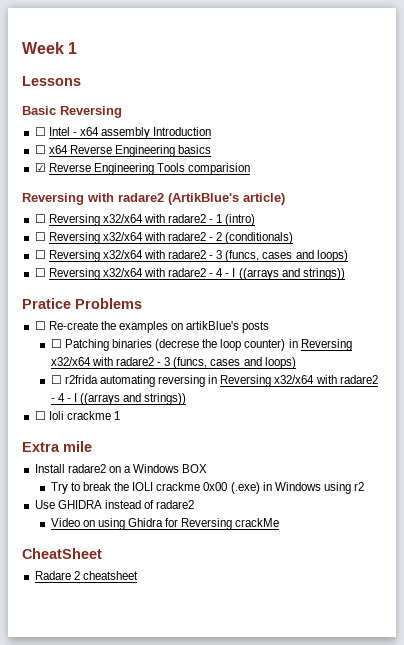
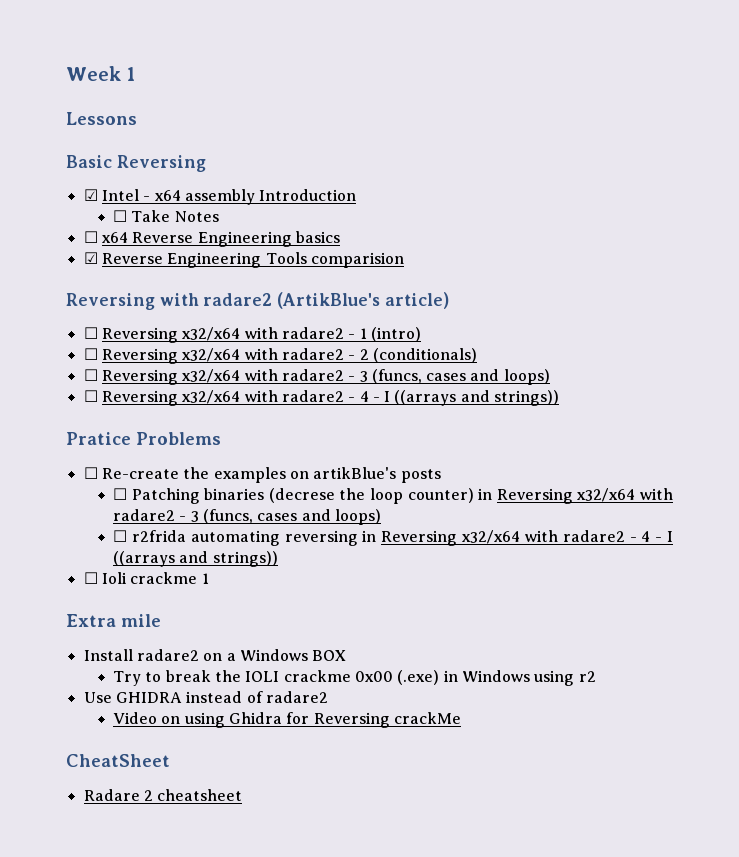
- ☐ Intel - x64 assembly Introduction
+ ☑ Intel - x64 assembly Introduction
+ ☐ Take Notes

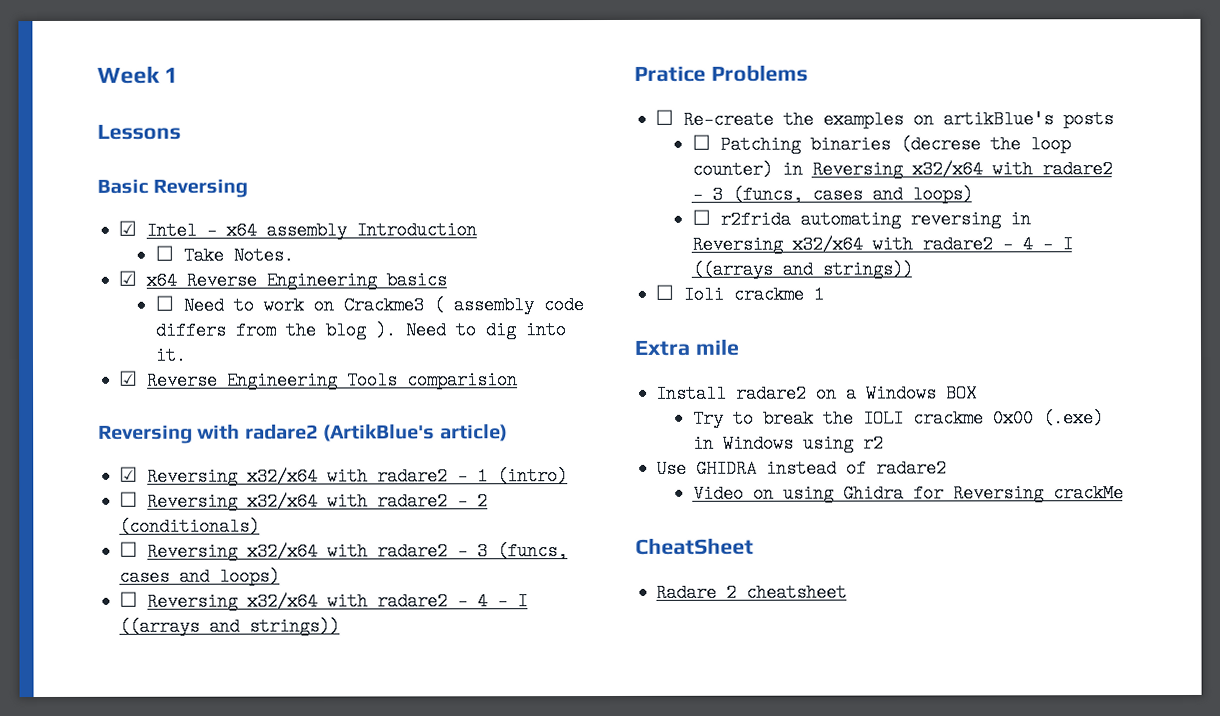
- ☐ Take Notes
- ☐ x64 Reverse Engineering basics
+ ☐ Take Notes.
+ ☑ x64 Reverse Engineering basics
+ ☐ Need to work on Crackme3 ( assembly code differs from the blog ). Need to dig into it.
- ☐ Reversing x32/x64 with radare2 - 1 (intro)
+ ☑ Reversing x32/x64 with radare2 - 1 (intro)

